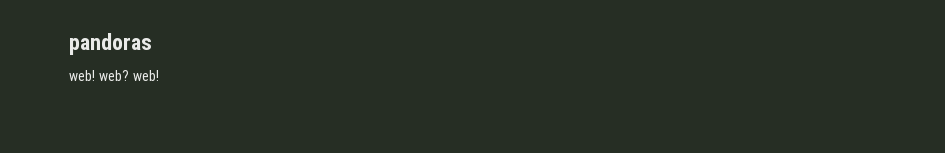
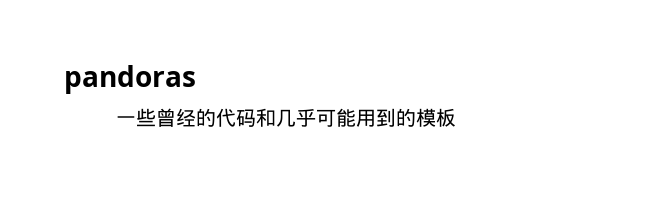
- web! web? web!
+ 一些曾经的代码和几乎可能用到的模板

